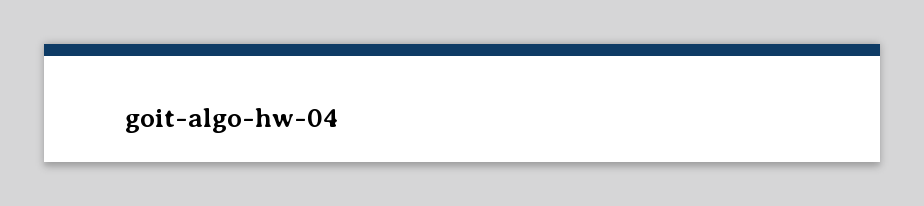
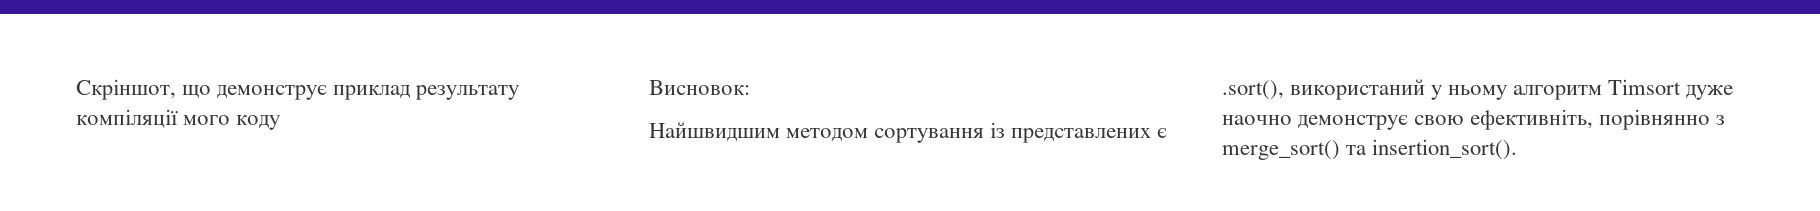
- goit-algo-hw-04
+ Скріншот, що демонструє приклад результату компіляції мого коду
+ Висновок:
+ Найшвидшим методом сортування із представлених є .sort(), використаний у ньому алгоритм Timsort дуже наочно демонструє свою ефективніть, порівнянно з merge_sort() та insertion_sort().

